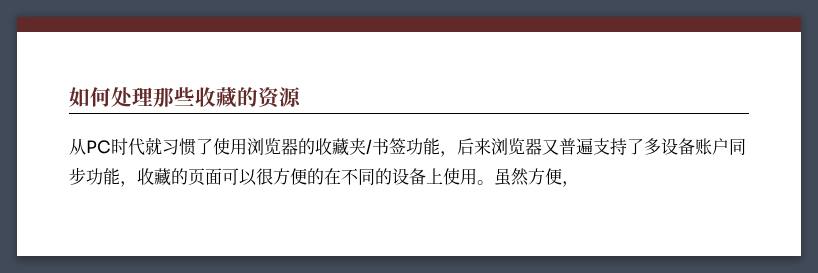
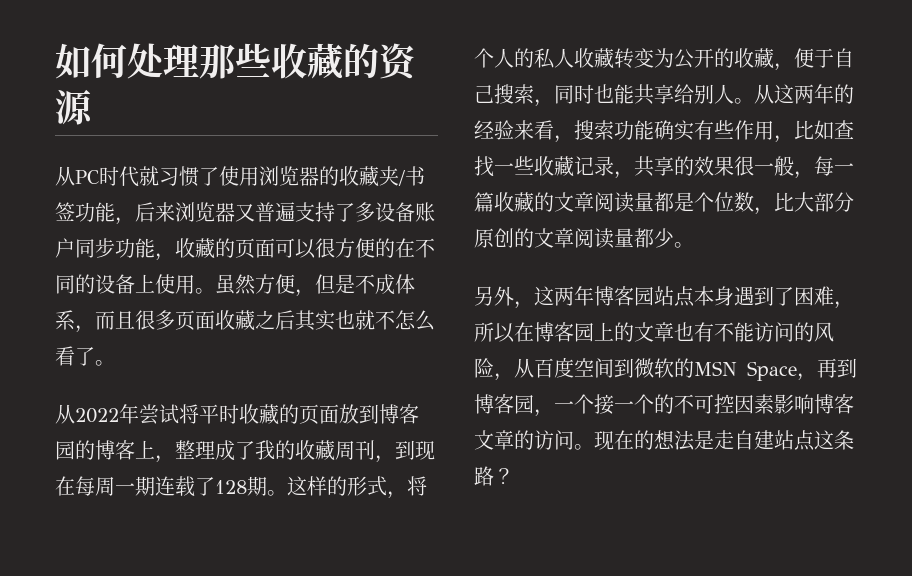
- 虽然方便，
+ 虽然方便，但是不成体系，而且很多页面收藏之后其实也就不怎么看了。
+ 从2022年尝试将平时收藏的页面放到博客园的博客上，整理成了我的收藏周刊，到现在每周一期连载了128期。这样的形式，将个人的私人收藏转变为公开的收藏，便于自己搜索，同时也能共享给别人。从这两年的经验来看，搜索功能确实有些作用，比如查找一些收藏记录，共享的效果很一般，每一篇收藏的文章阅读量都是个位数，比大部分原创的文章阅读量都少。
+ 另外，这两年博客园站点本身遇到了困难，所以在博客园上的文章也有不能访问的风险，从百度空间到微软的MSN Space，再到博客园，一个接一个的不可控因素影响博客文章的访问。现在的想法是走自建站点这条路？

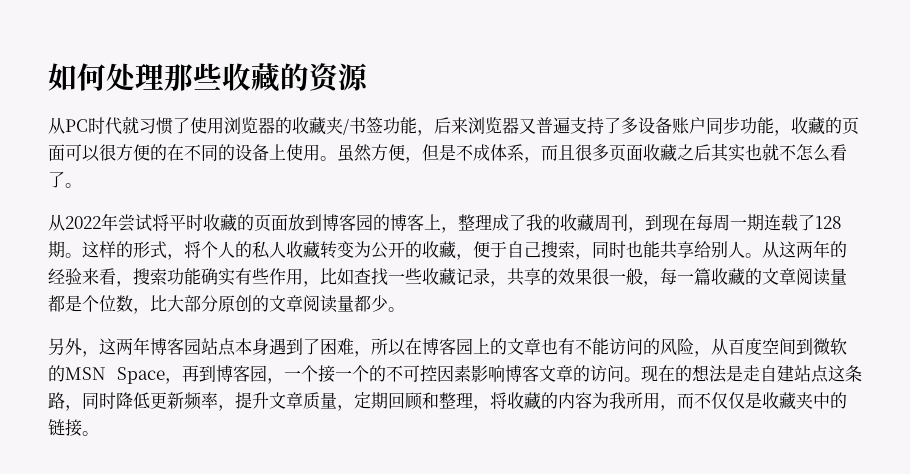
- 现在的想法是走自建站点这条路？
+ 现在的想法是走自建站点这条路，同时降低更新频率，提升文章质量，定期回顾和整理，将收藏的内容为我所用，而不仅仅是收藏夹中的链接。

